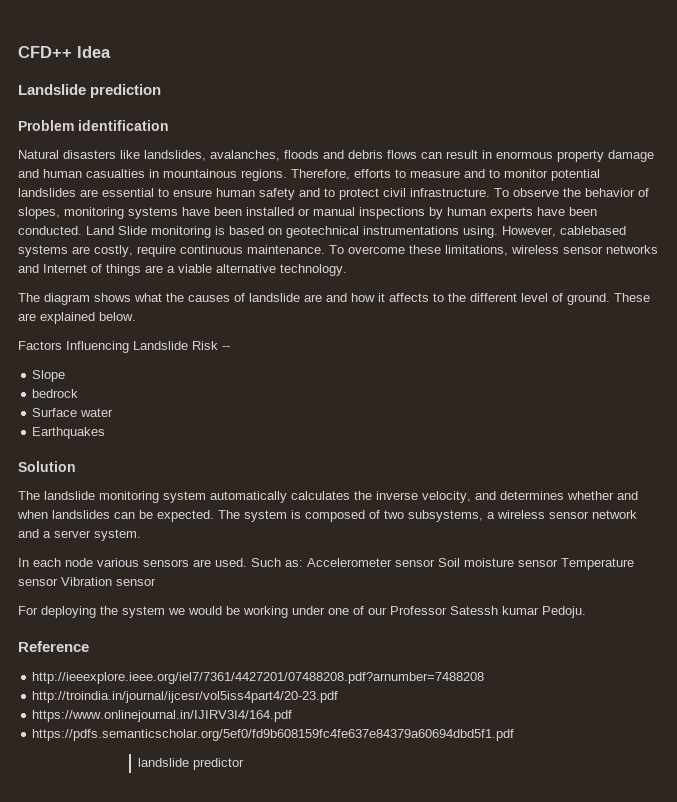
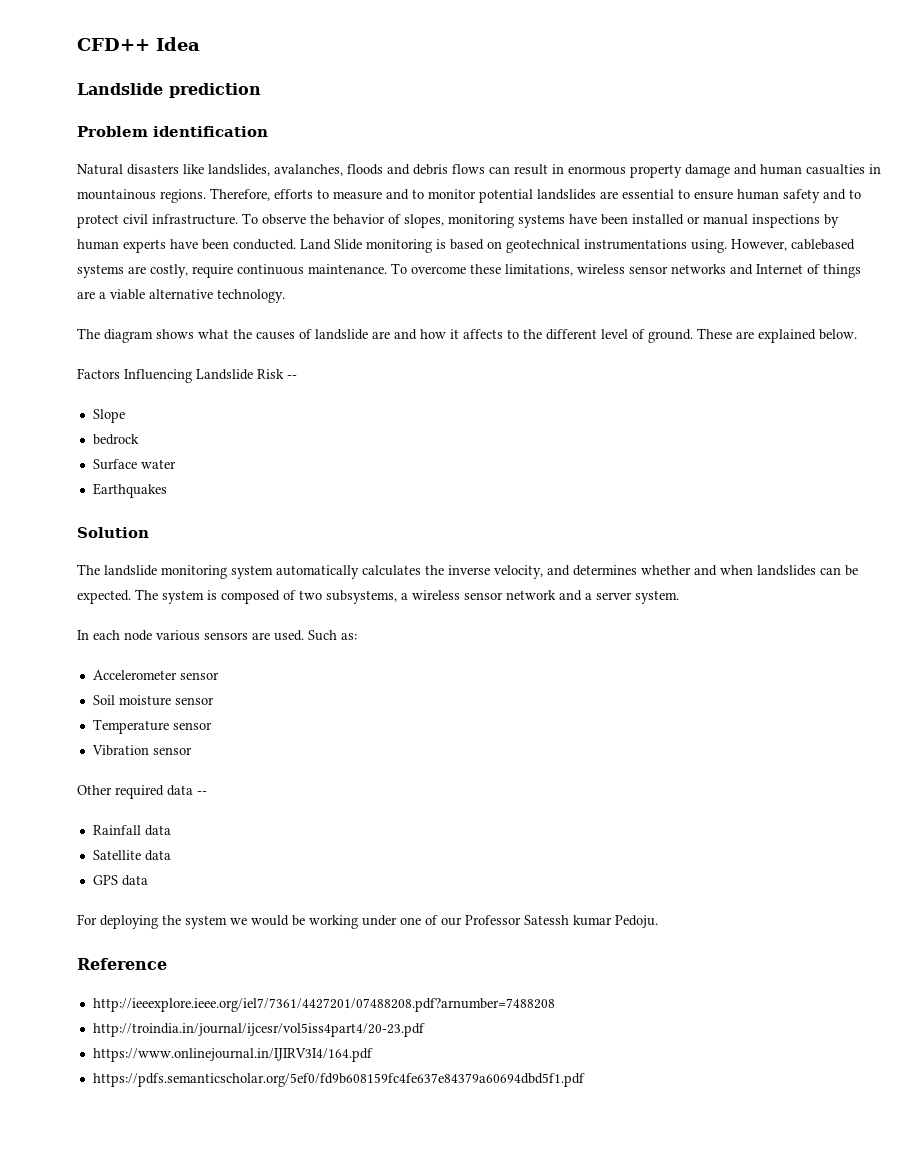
- Such as: Accelerometer sensor Soil moisture sensor Temperature sensor Vibration sensor
+ Such as:
+ Accelerometer sensor
+ Soil moisture sensor
+ Temperature sensor
+ Vibration sensor
+ Other required data --
+ Rainfall data
+ Satellite data
+ GPS data
- landslide predictor

